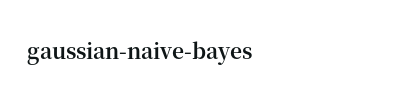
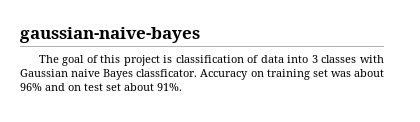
+ The goal of this project is classification of data into 3 classes with Gaussian naive Bayes classficator. Accuracy on training set was about 96% and on test set about 91%.

